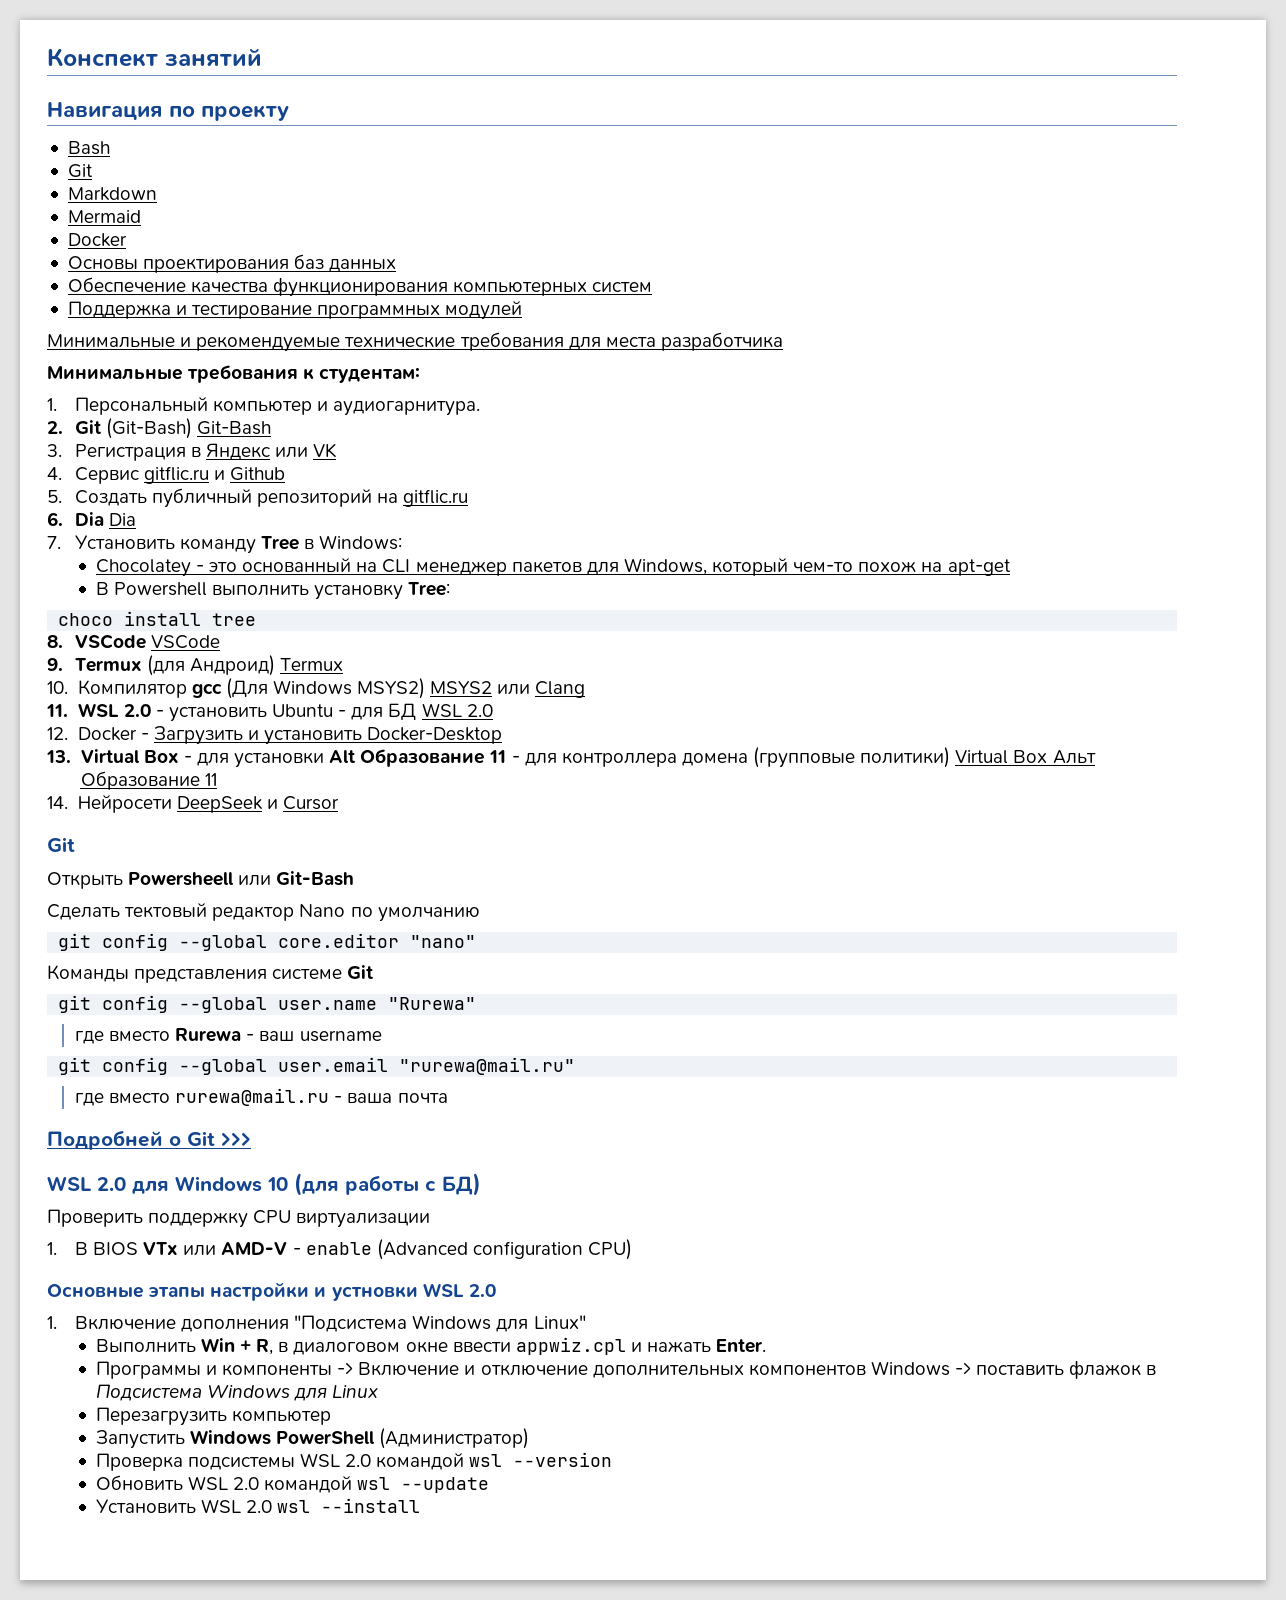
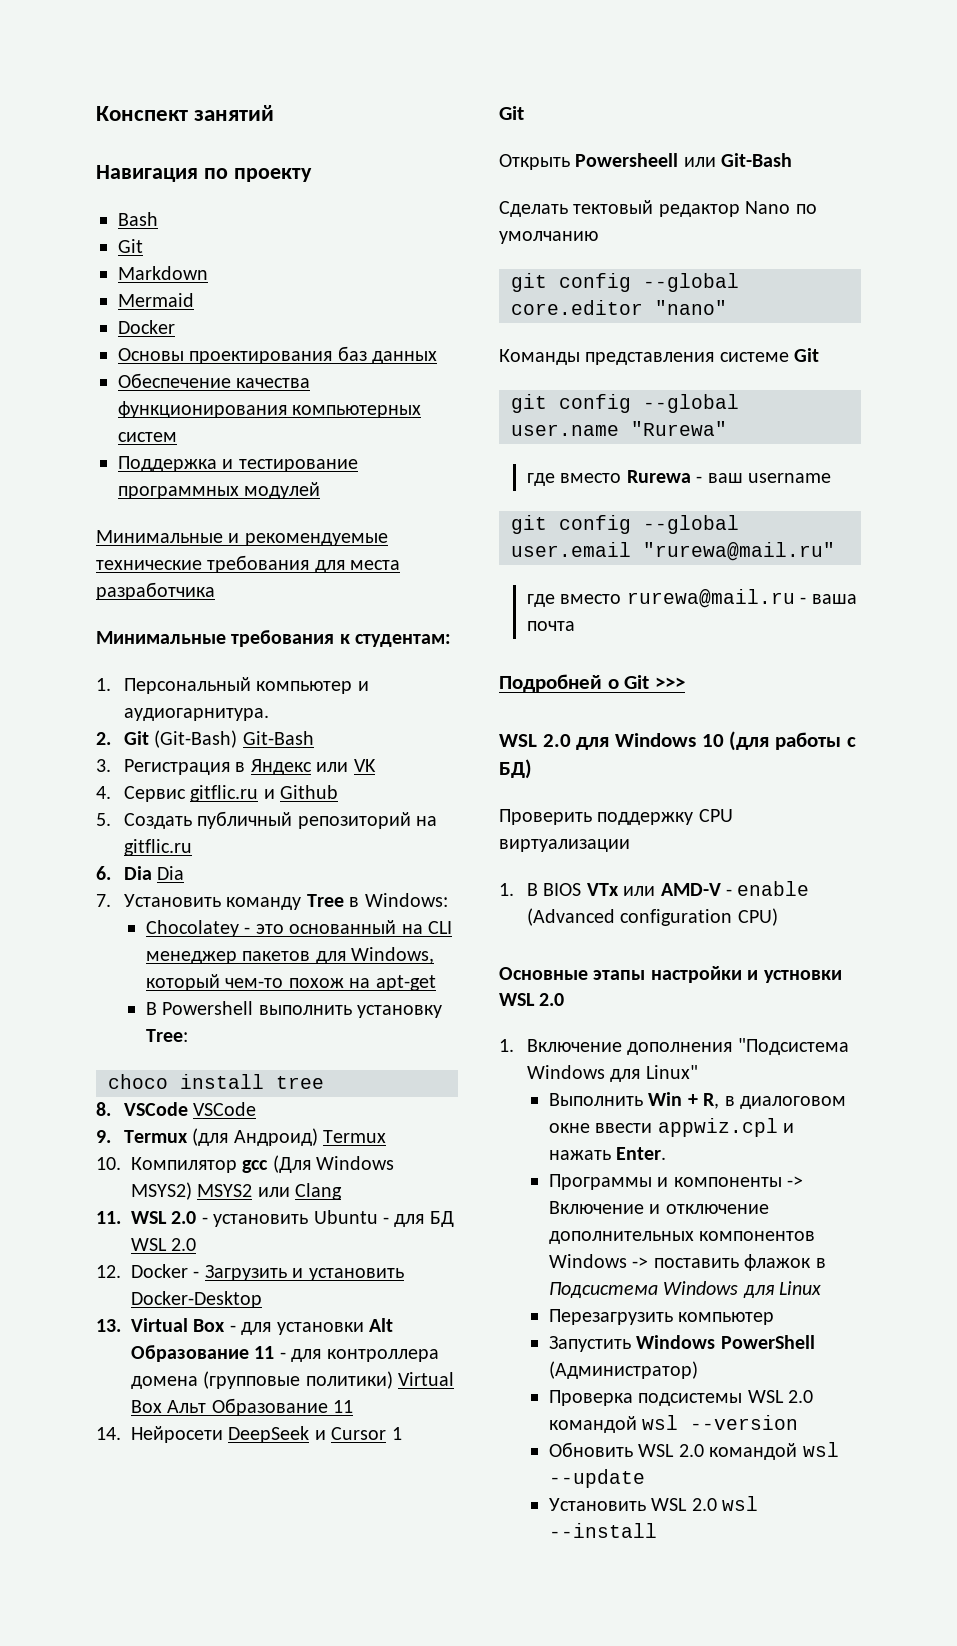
- 14. Нейросети DeepSeek и Cursor
+ 14. Нейросети DeepSeek и Cursor 1

